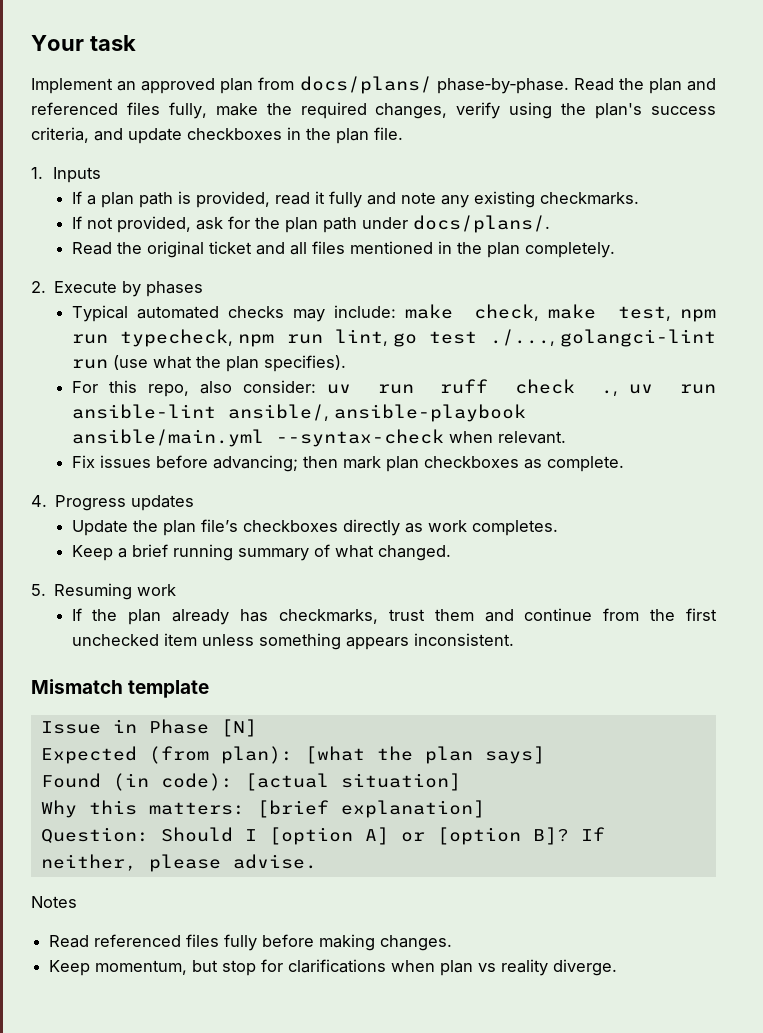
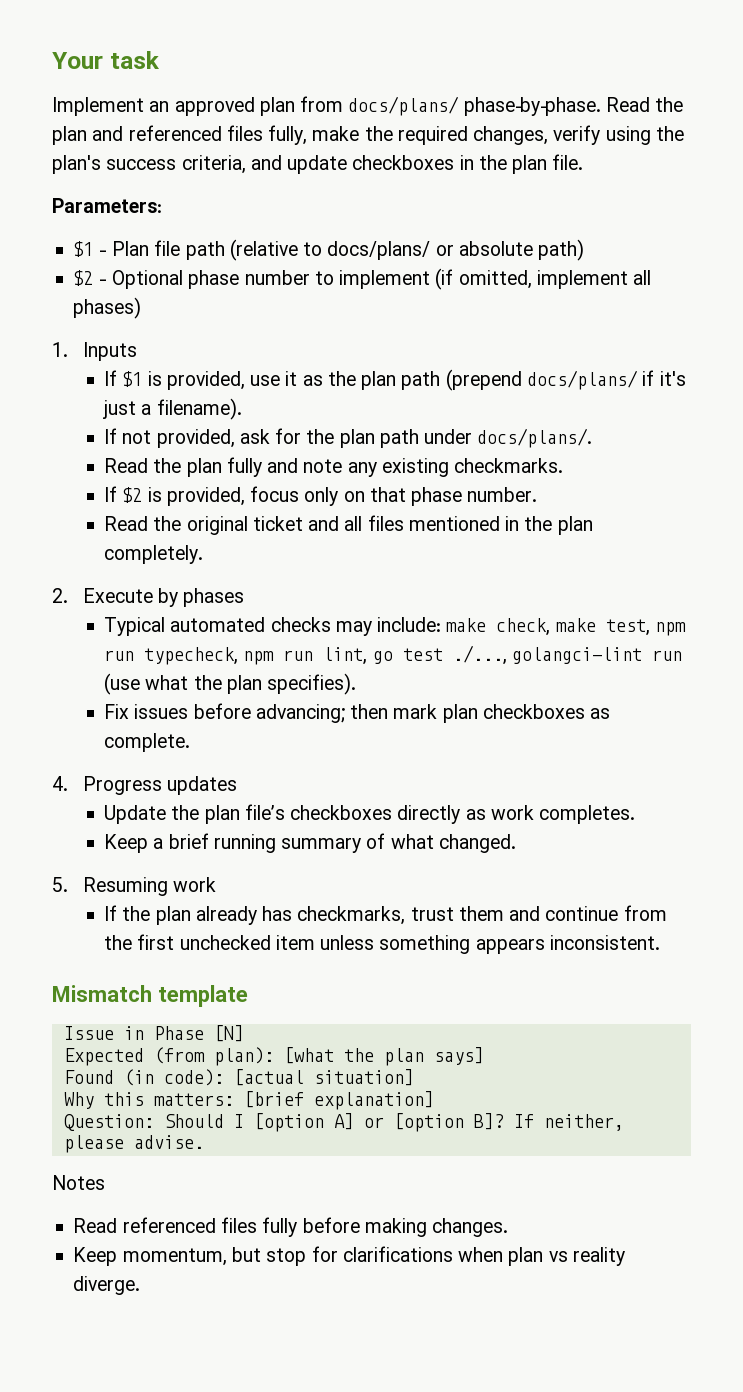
+ Parameters:
+ $1 - Plan file path (relative to docs/plans/ or absolute path)
+ $2 - Optional phase number to implement (if omitted, implement all phases)
  1. Inputs
- If a plan path is provided, read it fully and note any existing checkmarks.
+ If $1 is provided, use it as the plan path (prepend docs/plans/ if it's just a filename).
+ Read the plan fully and note any existing checkmarks.
+ If $2 is provided, focus only on that phase number.
- For this repo, also consider: uv run ruff check ., uv run ansible-lint ansible/, ansible-playbook ansible/main.yml --syntax-check when relevant.

